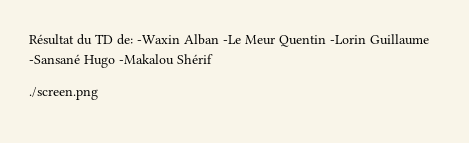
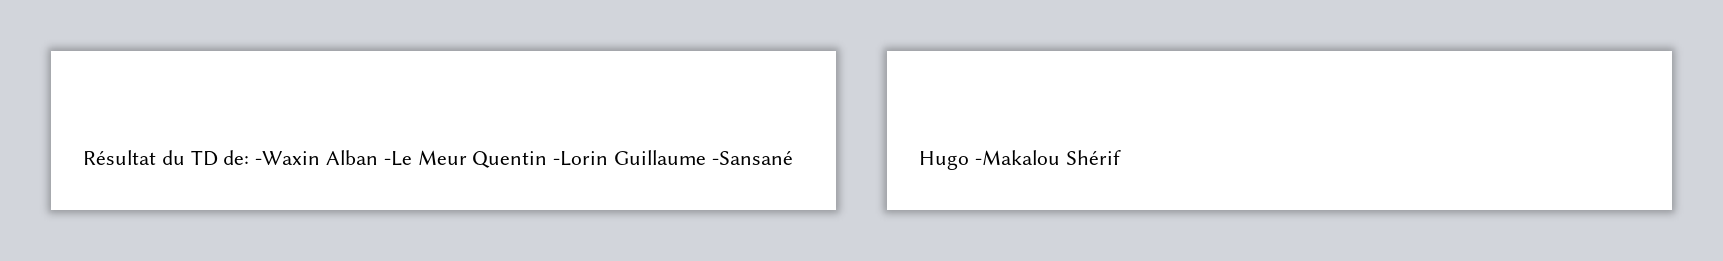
- ./screen.png

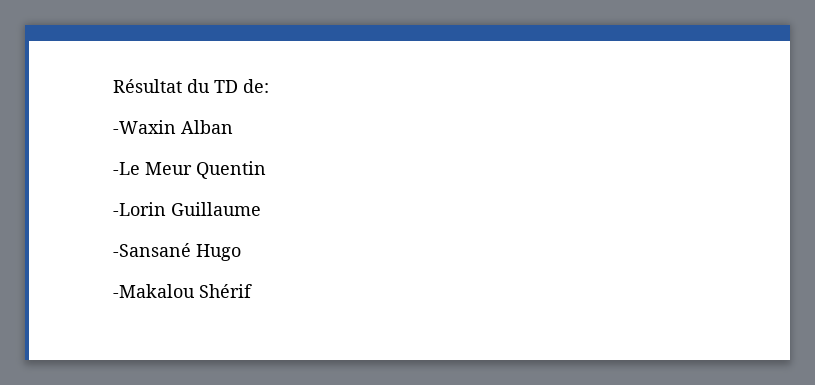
- Résultat du TD de: -Waxin Alban -Le Meur Quentin -Lorin Guillaume -Sansané Hugo -Makalou Shérif
+ Résultat du TD de:
+ -Waxin Alban
+ -Le Meur Quentin
+ -Lorin Guillaume
+ -Sansané Hugo
+ -Makalou Shérif

